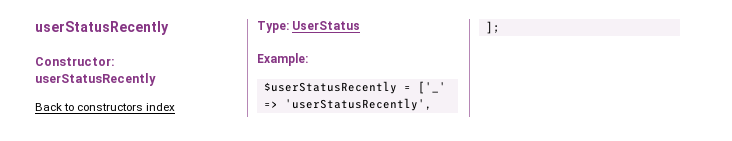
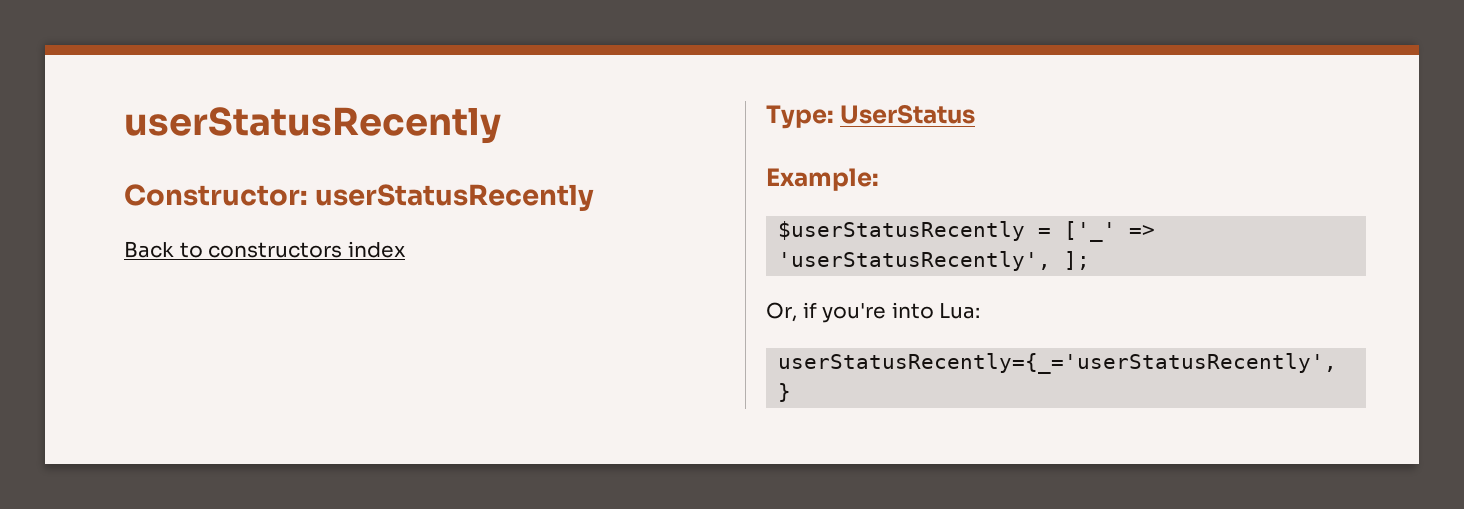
+ Or, if you're into Lua:
+ userStatusRecently={_='userStatusRecently', }

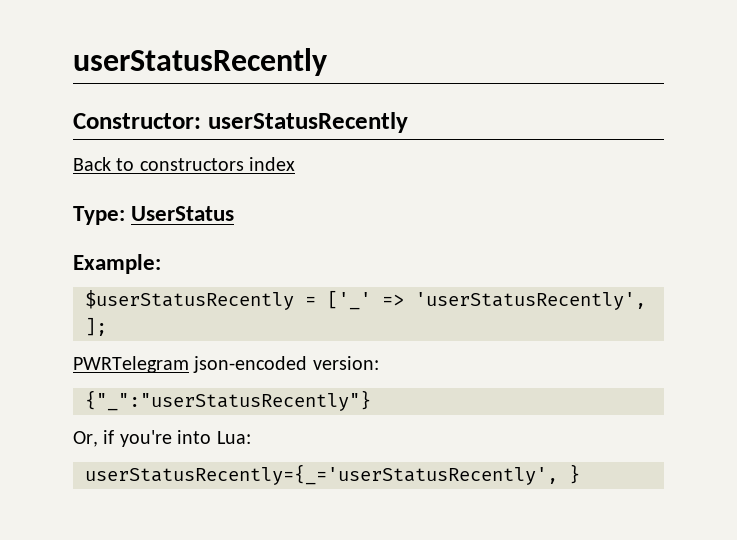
+ PWRTelegram json-encoded version:
+ {"_":"userStatusRecently"}

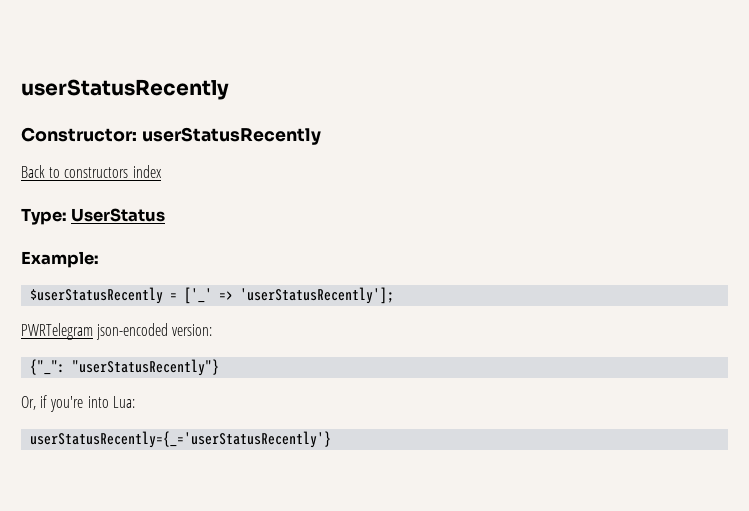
- $userStatusRecently = ['_' => 'userStatusRecently', ];
+ $userStatusRecently = ['_' => 'userStatusRecently'];
- {"_":"userStatusRecently"}
+ {"_": "userStatusRecently"}
- userStatusRecently={_='userStatusRecently', }
+ userStatusRecently={_='userStatusRecently'}

